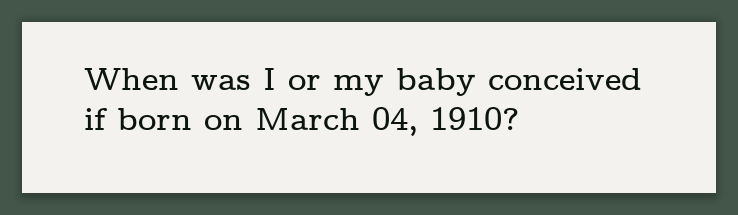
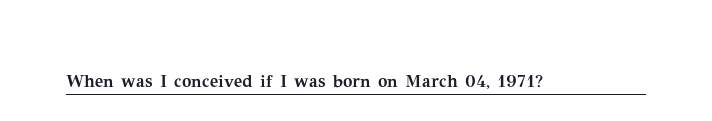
- When was I or my baby conceived if born on March 04, 1910?
+ When was I conceived if I was born on March 04, 1971?

